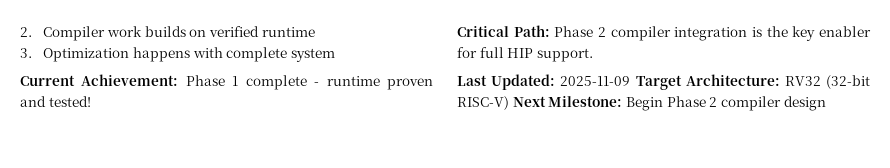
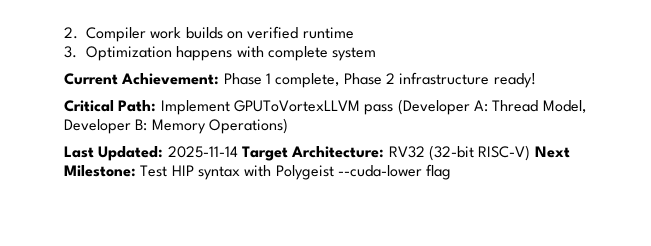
- Current Achievement: Phase 1 complete - runtime proven and tested!
- Critical Path: Phase 2 compiler integration is the key enabler for full HIP support.
+ Current Achievement: Phase 1 complete, Phase 2 infrastructure ready!
+ Critical Path: Implement GPUToVortexLLVM pass (Developer A: Thread Model, Developer B: Memory Operations)
- Last Updated: 2025-11-09 Target Architecture: RV32 (32-bit RISC-V) Next Milestone: Begin Phase 2 compiler design
+ Last Updated: 2025-11-14 Target Architecture: RV32 (32-bit RISC-V) Next Milestone: Test HIP syntax with Polygeist --cuda-lower flag

